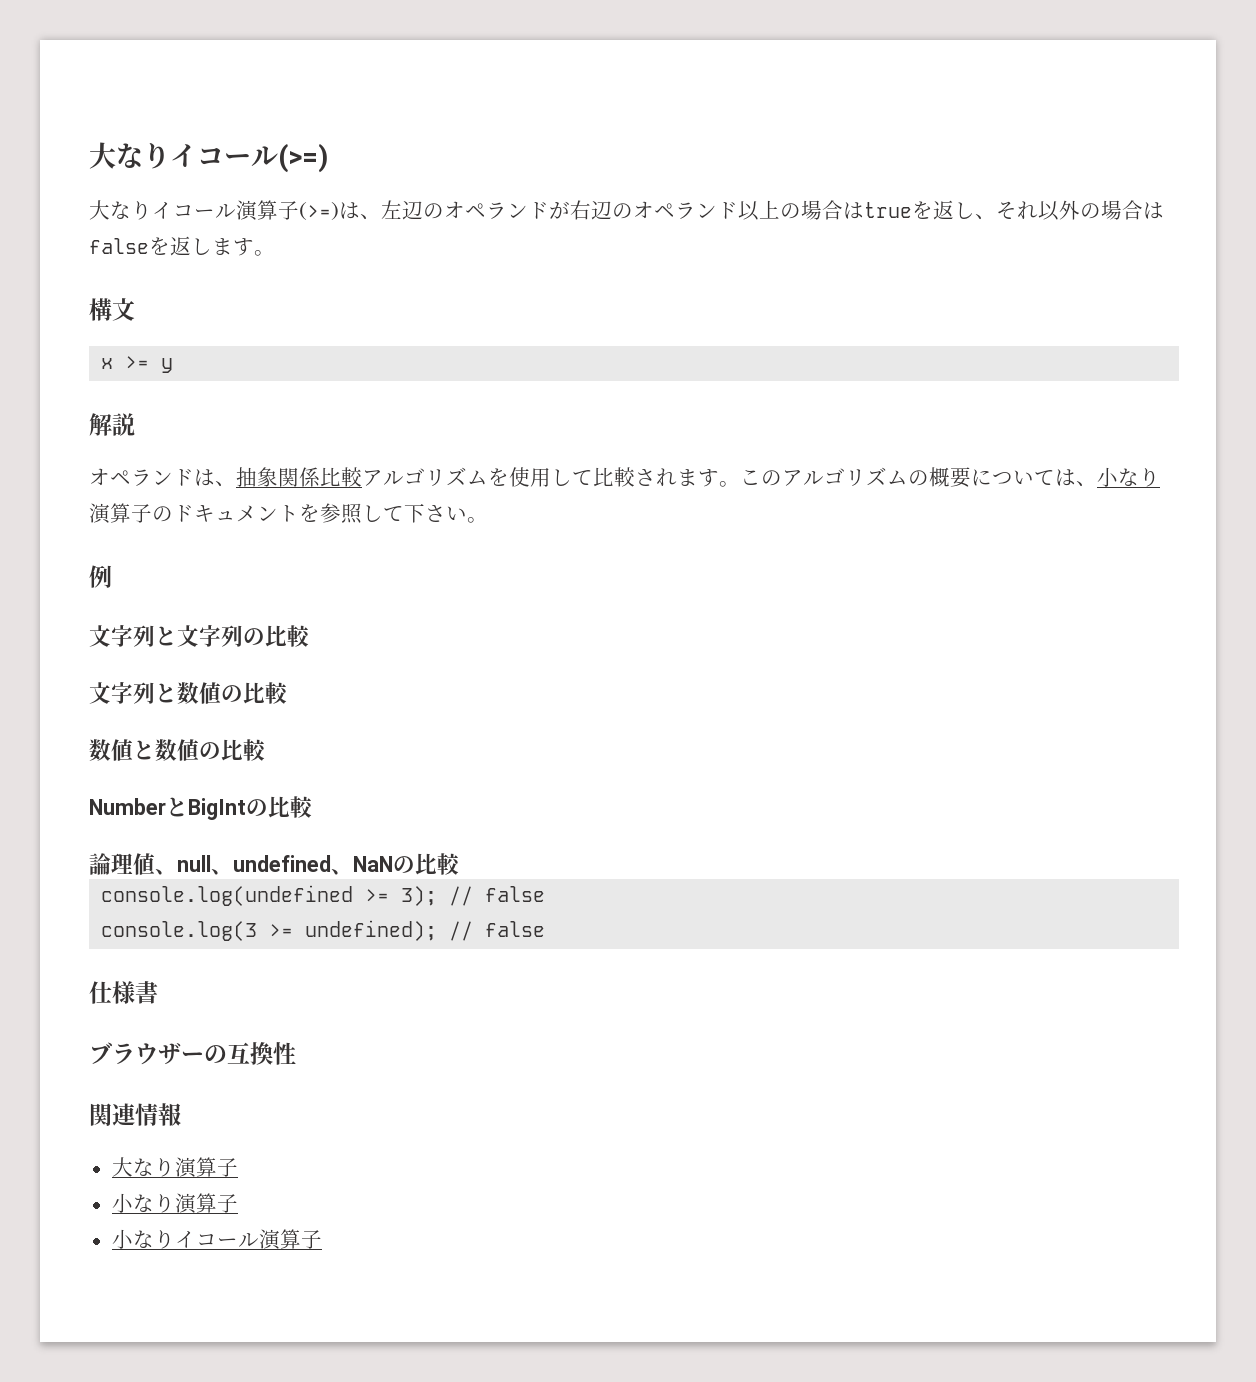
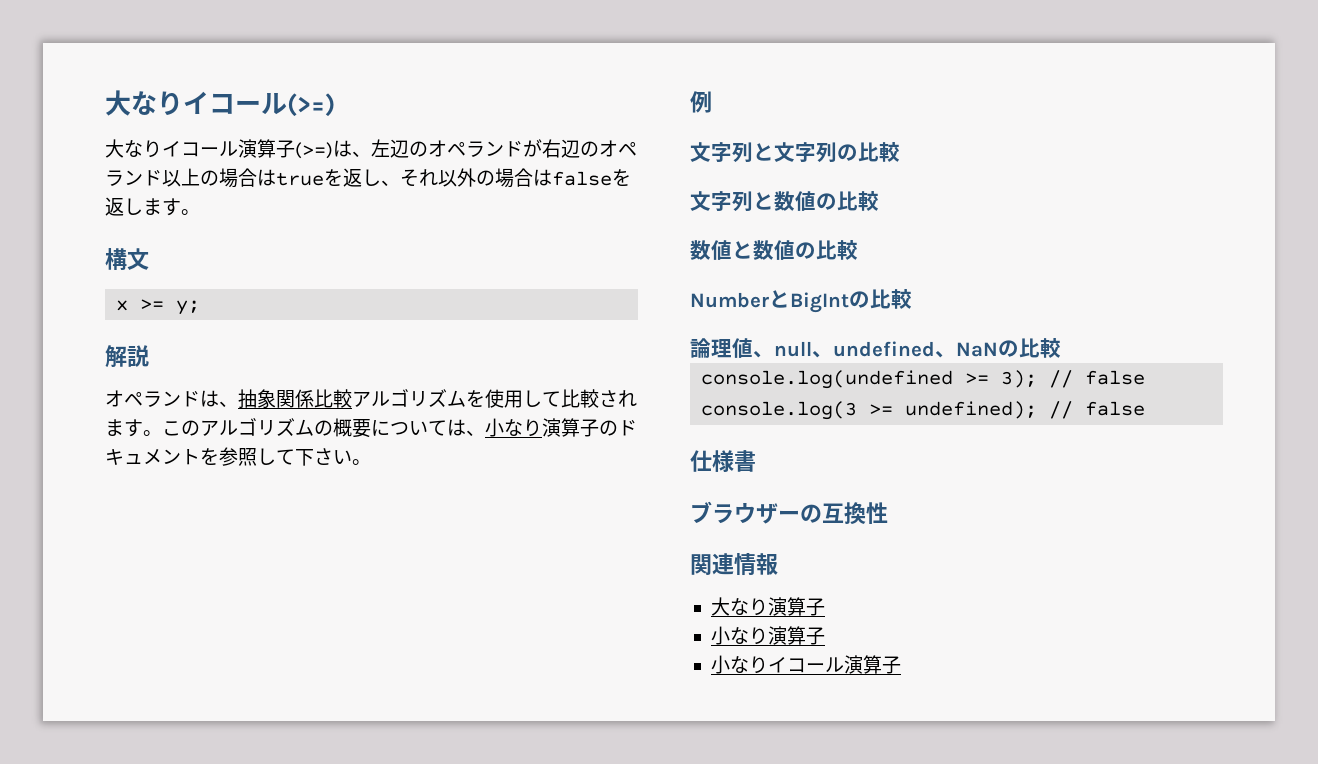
- x >= y
+ x >= y;

